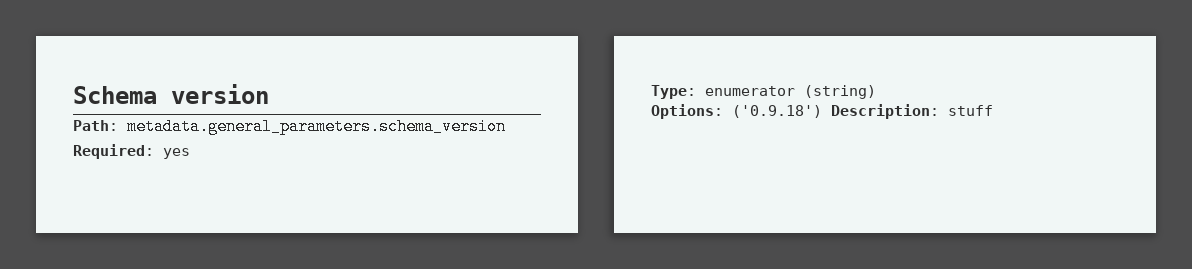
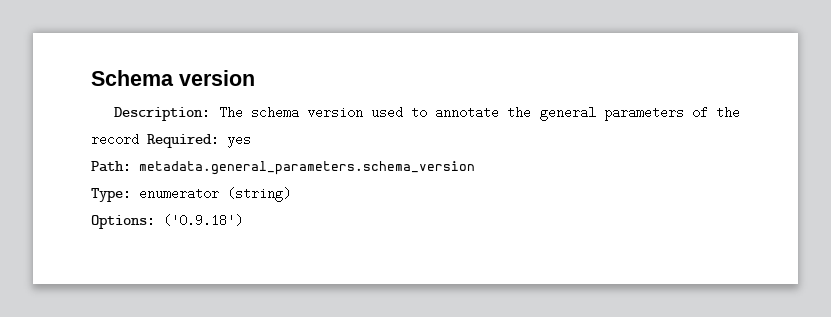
+ Description: The schema version used to annotate the general parameters of the record Required: yes
- Required: yes
- Options: ('0.9.18') Description: stuff
+ Options: ('0.9.18')

